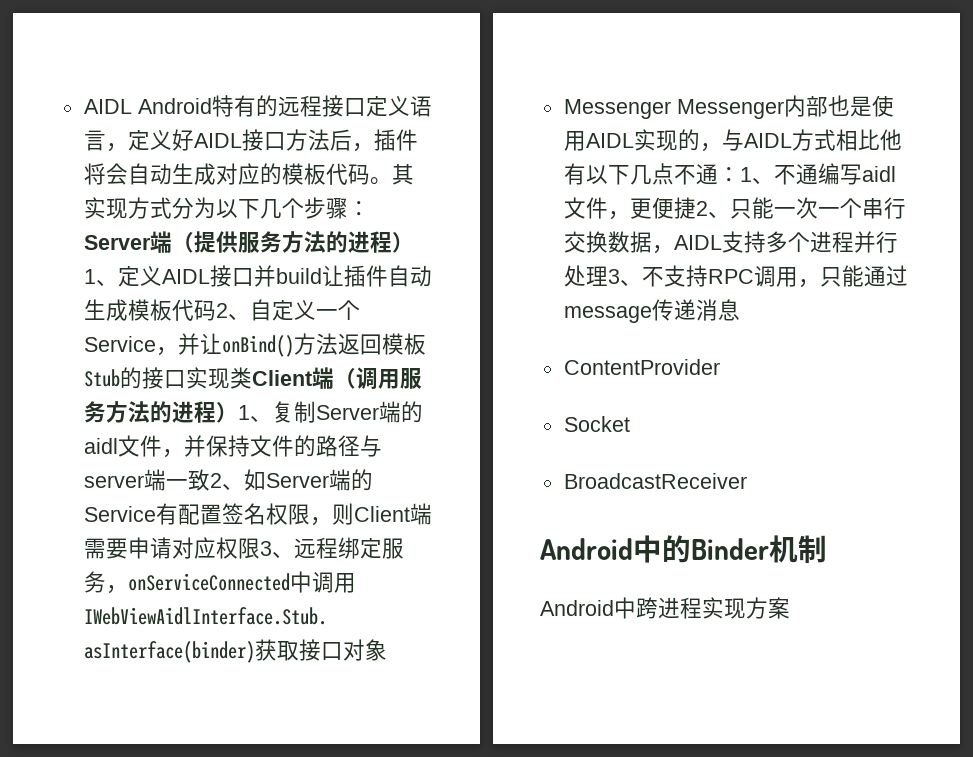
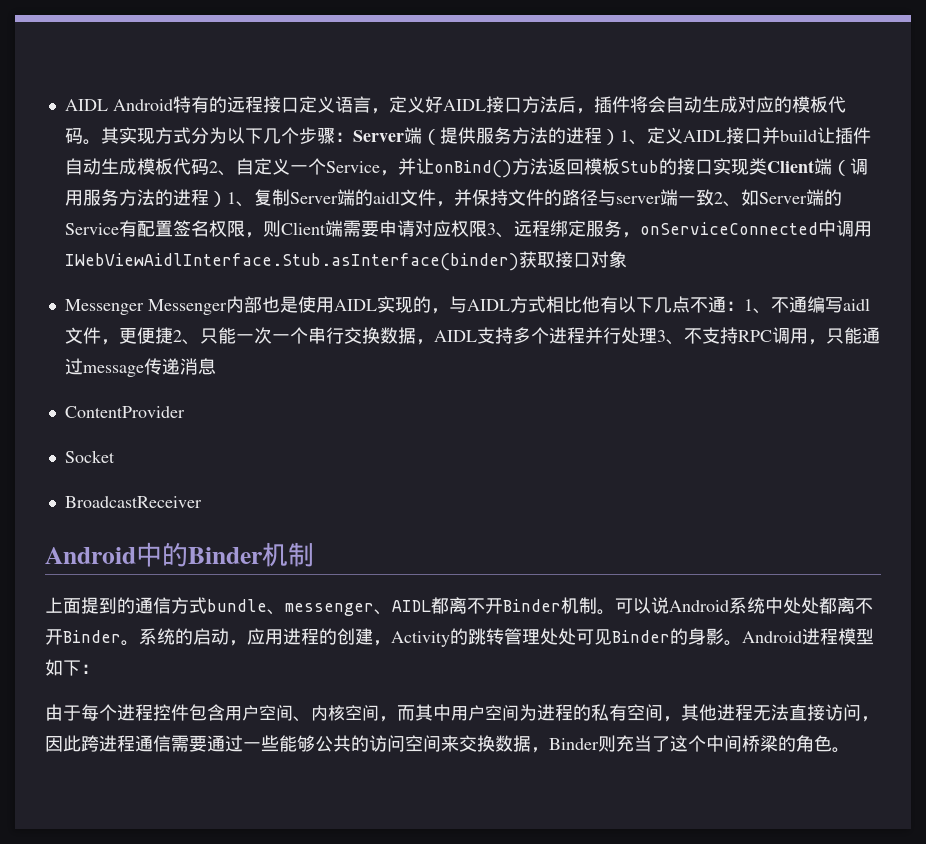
- Android中跨进程实现方案
+ 上面提到的通信方式bundle、messenger、AIDL都离不开Binder机制。可以说Android系统中处处都离不开Binder。系统的启动，应用进程的创建，Activity的跳转管理处处可见Binder的身影。Android进程模型如下：
+ 由于每个进程控件包含用户空间、内核空间，而其中用户空间为进程的私有空间，其他进程无法直接访问，因此跨进程通信需要通过一些能够公共的访问空间来交换数据，Binder则充当了这个中间桥梁的角色。

